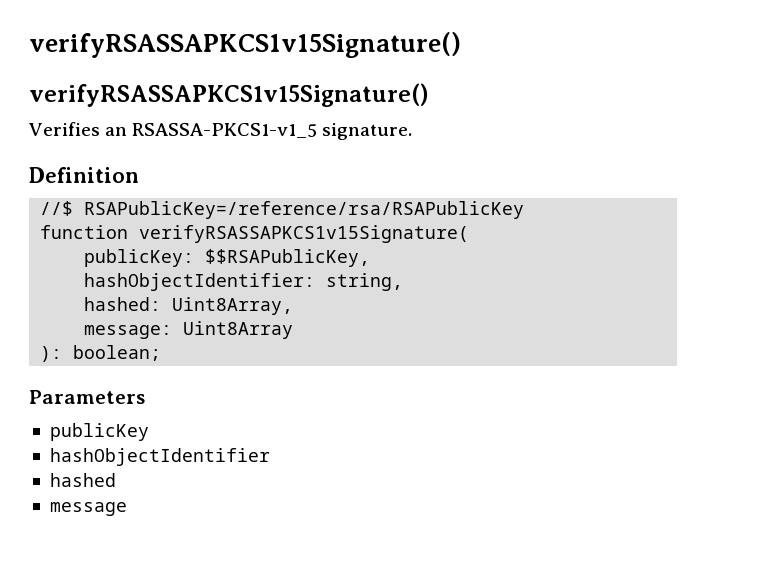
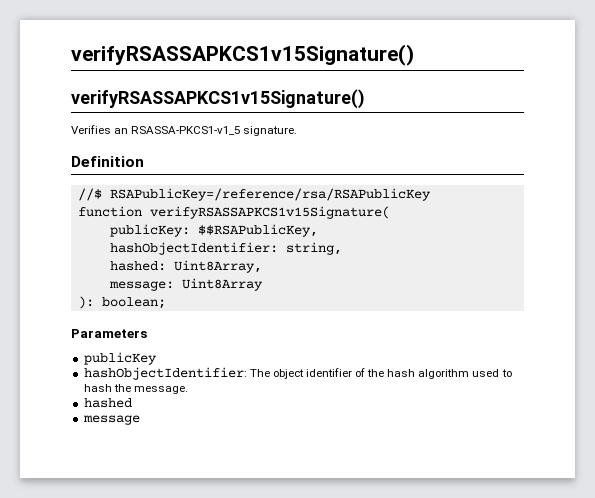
- hashObjectIdentifier
+ hashObjectIdentifier: The object identifier of the hash algorithm used to hash the message.

